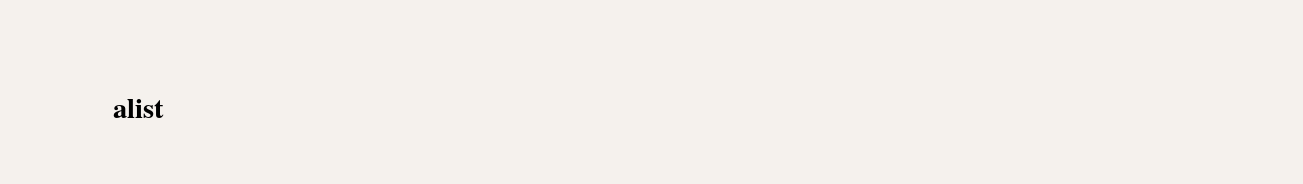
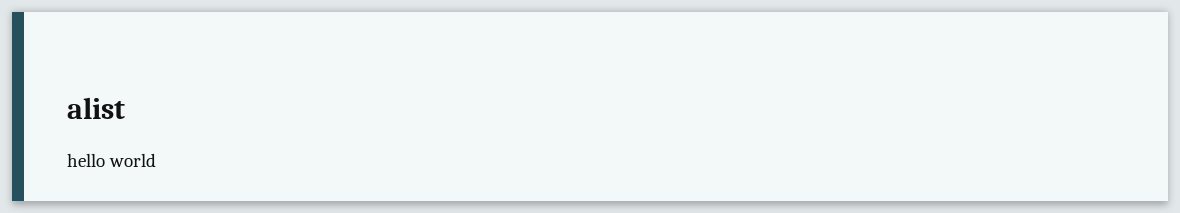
+ hello world

